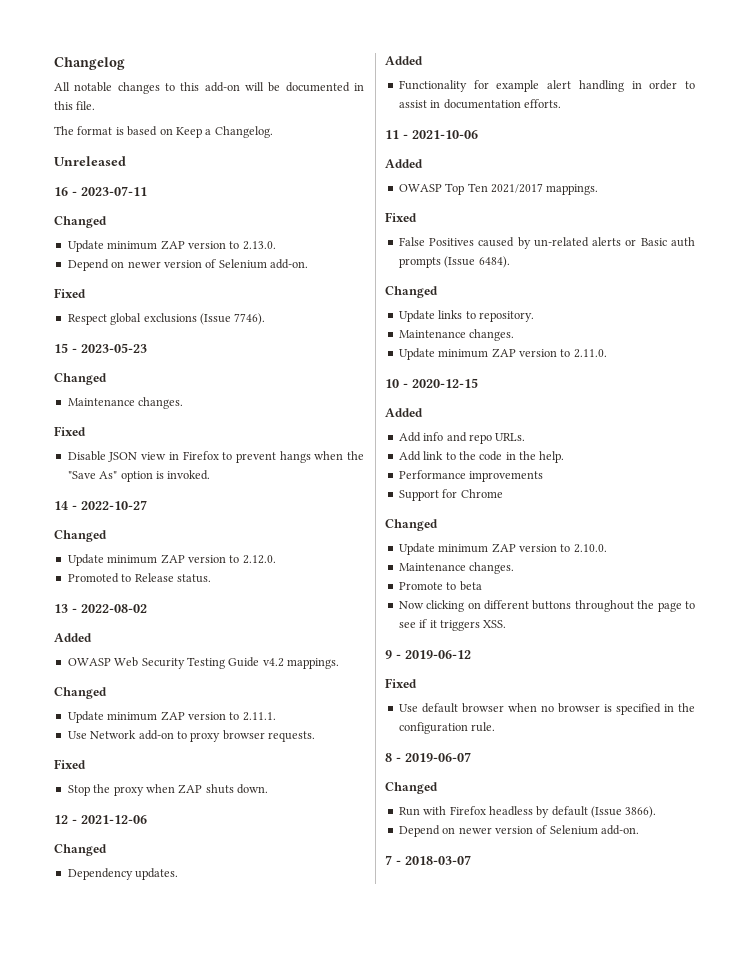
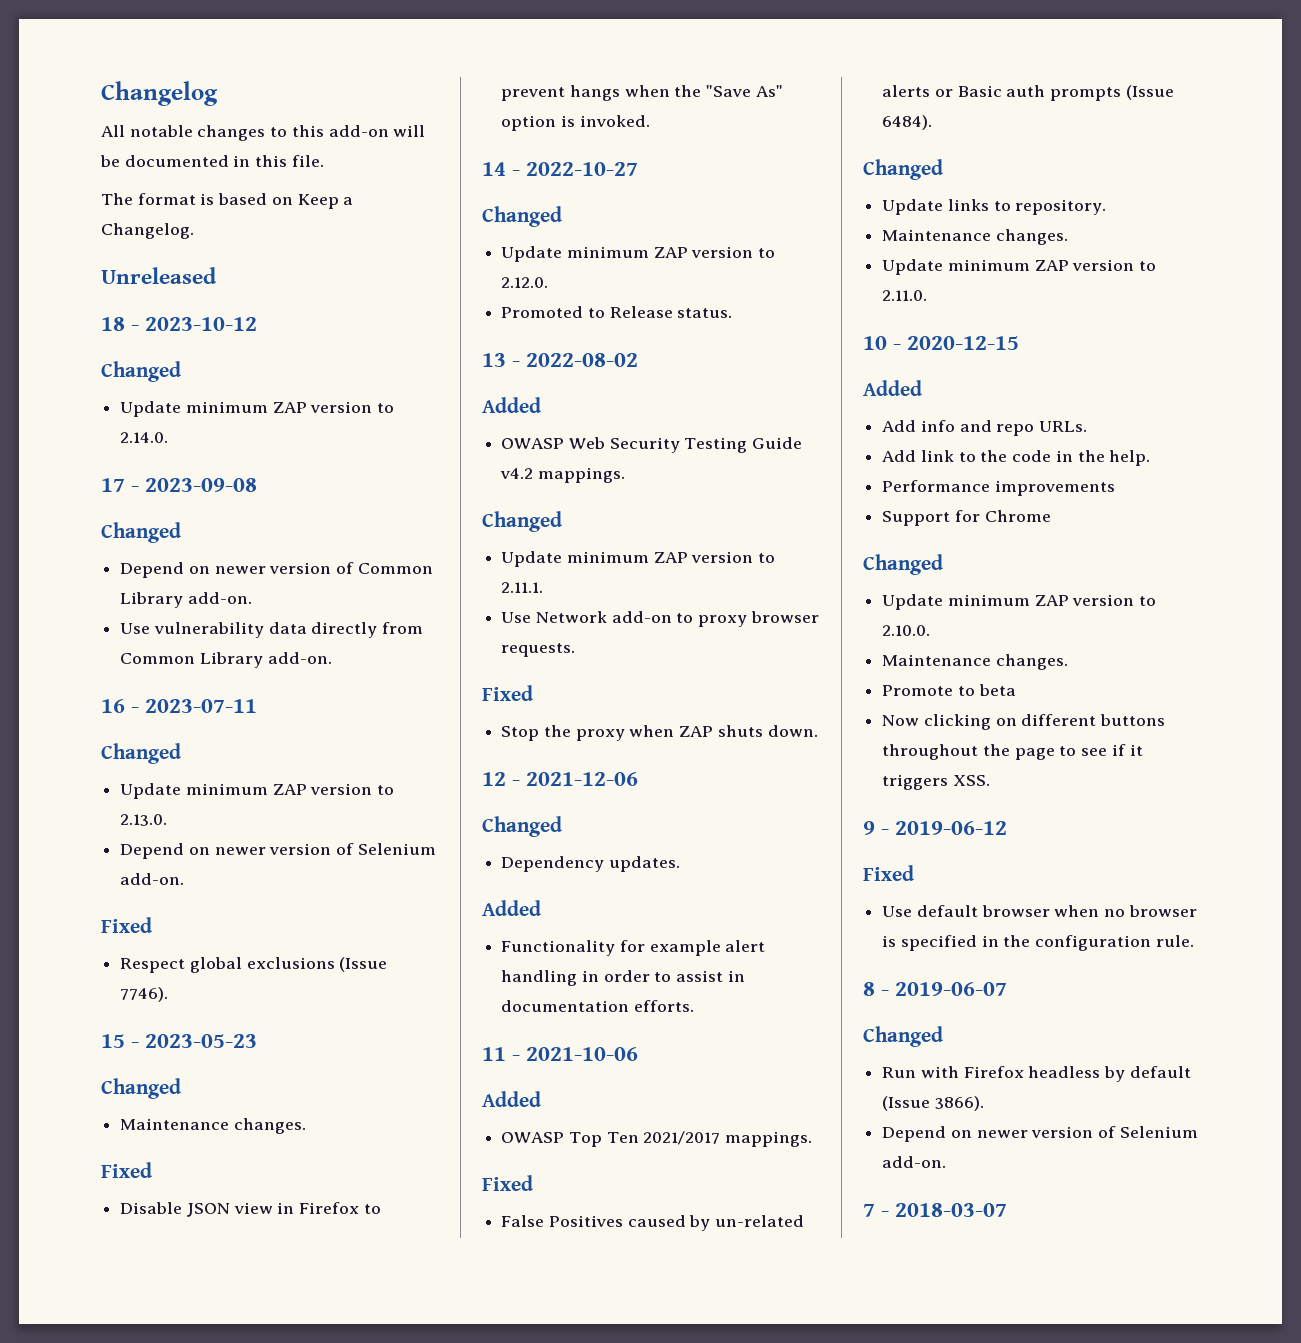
+ 18 - 2023-10-12
+ Changed
+ Update minimum ZAP version to 2.14.0.
+ 17 - 2023-09-08
+ Changed
+ Depend on newer version of Common Library add-on.
+ Use vulnerability data directly from Common Library add-on.

